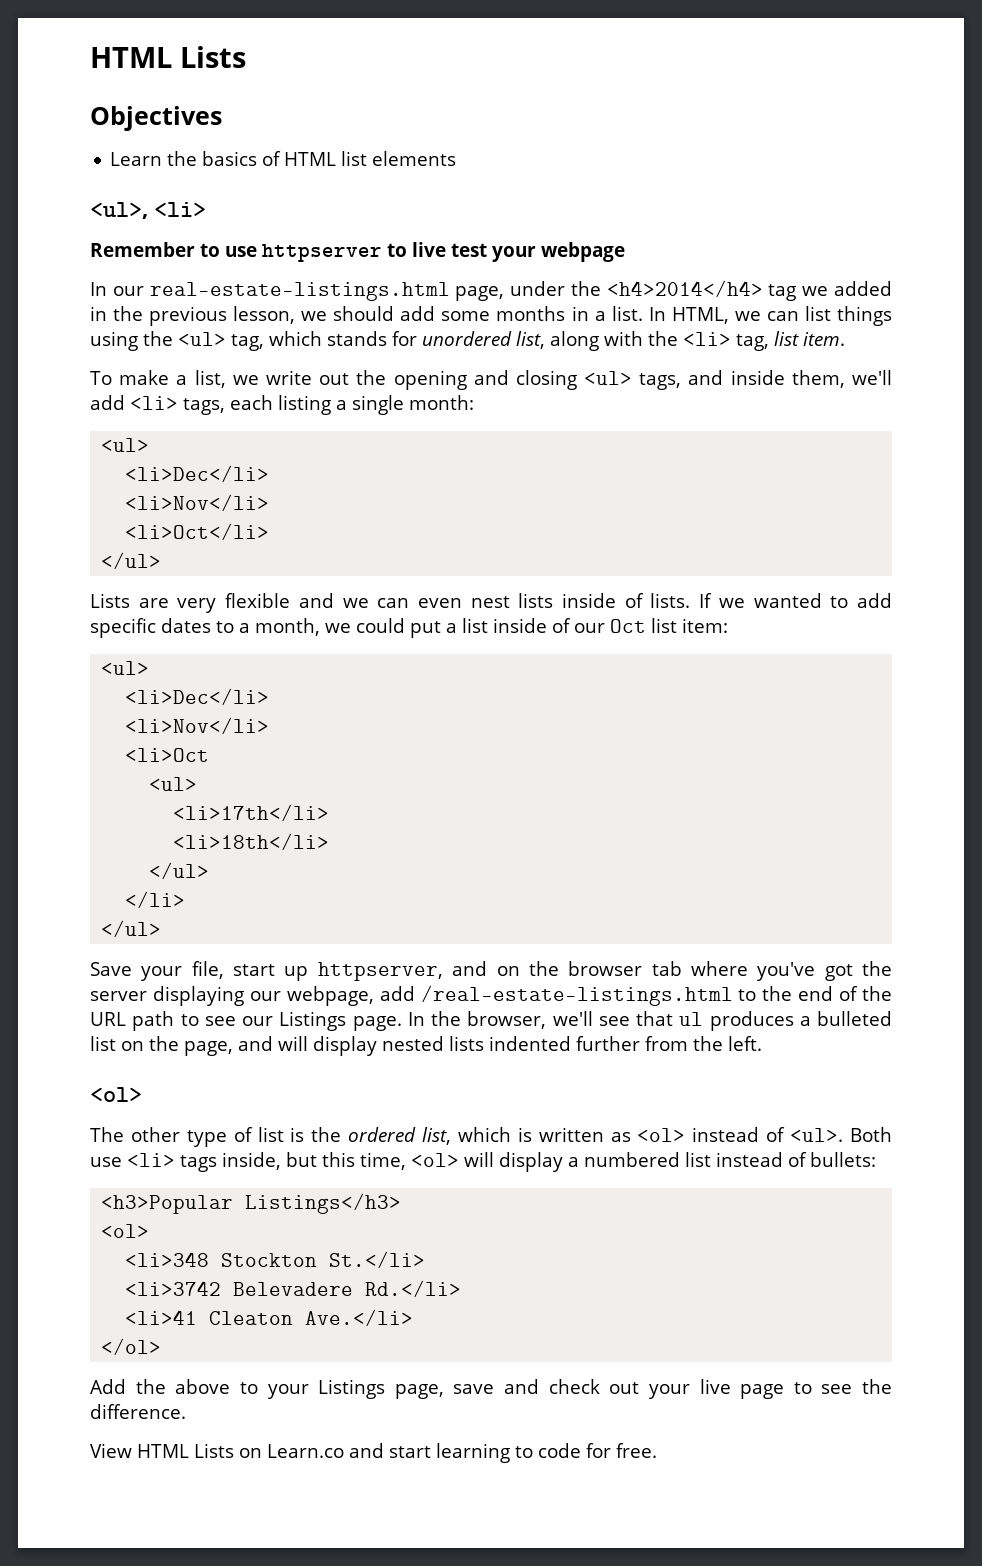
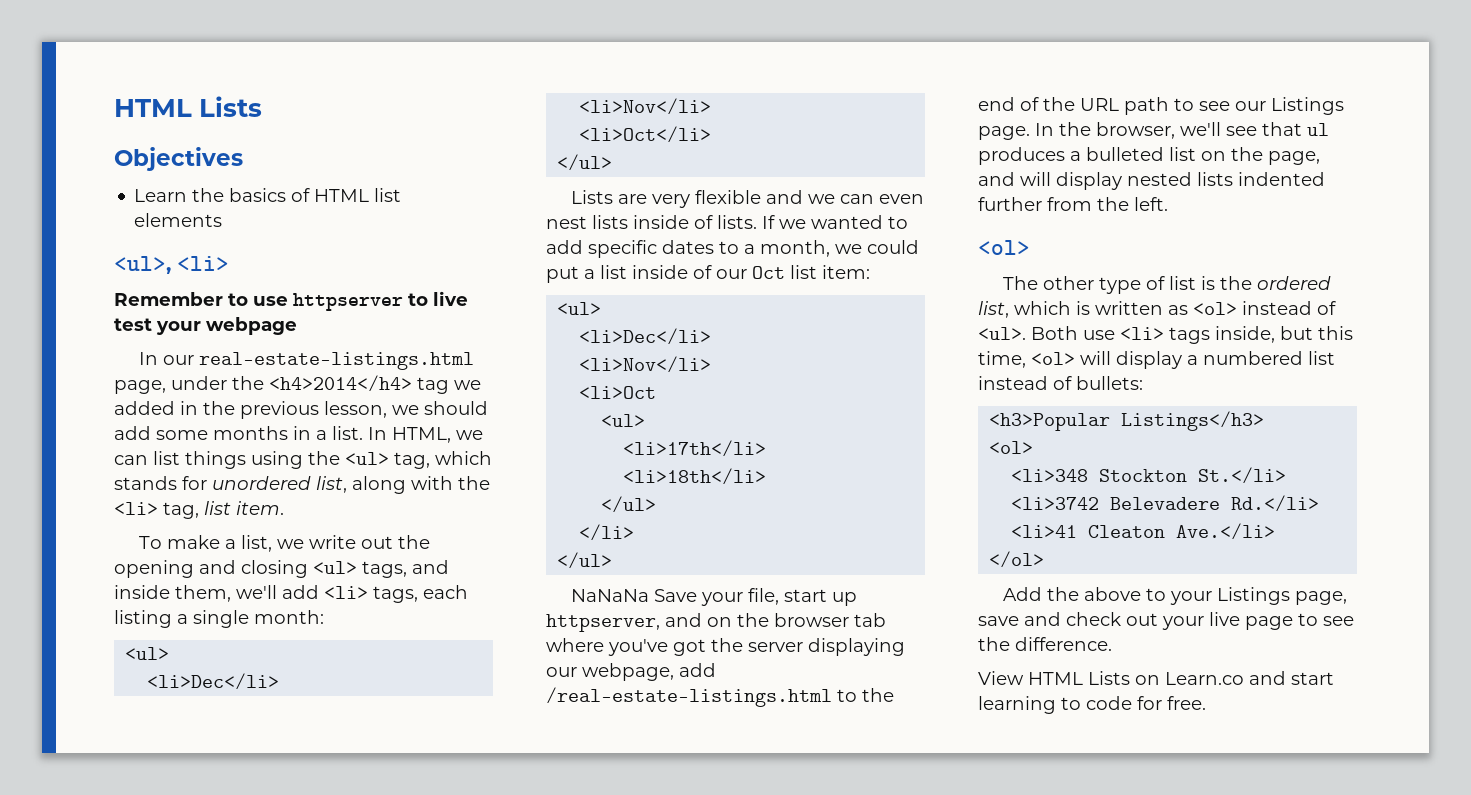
- Save your file, start up httpserver, and on the browser tab where you've got the server displaying our webpage, add /real-estate-listings.html to the end of the URL path to see our Listings page.
+ NaNaNa Save your file, start up httpserver, and on the browser tab where you've got the server displaying our webpage, add /real-estate-listings.html to the end of the URL path to see our Listings page.

